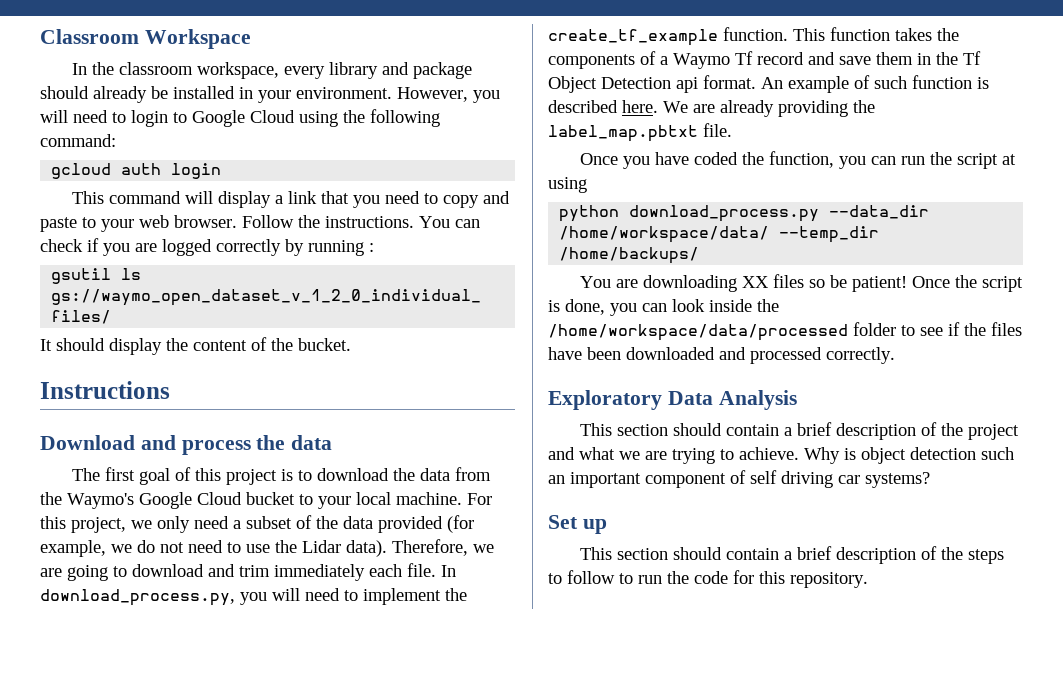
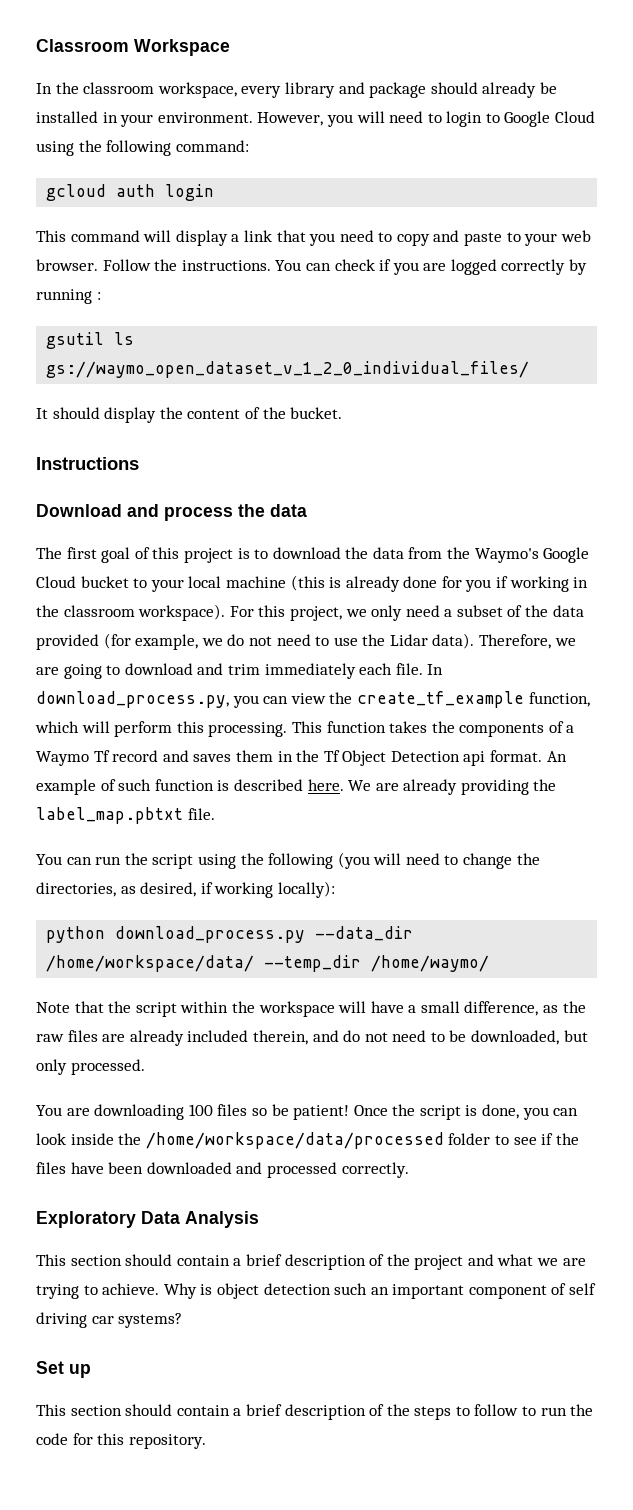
- The first goal of this project is to download the data from the Waymo's Google Cloud bucket to your local machine.
+ The first goal of this project is to download the data from the Waymo's Google Cloud bucket to your local machine (this is already done for you if working in the classroom workspace).
- In download_process.py, you will need to implement the create_tf_example function.
+ In download_process.py, you can view the create_tf_example function, which will perform this processing.
- This function takes the components of a Waymo Tf record and save them in the Tf Object Detection api format.
+ This function takes the components of a Waymo Tf record and saves them in the Tf Object Detection api format.
- Once you have coded the function, you can run the script at using
+ You can run the script using the following (you will need to change the directories, as desired, if working locally):
- python download_process.py --data_dir /home/workspace/data/ --temp_dir /home/backups/
+ python download_process.py --data_dir /home/workspace/data/ --temp_dir /home/waymo/
+ Note that the script within the workspace will have a small difference, as the raw files are already included therein, and do not need to be downloaded, but only processed.
- You are downloading XX files so be patient!
+ You are downloading 100 files so be patient!

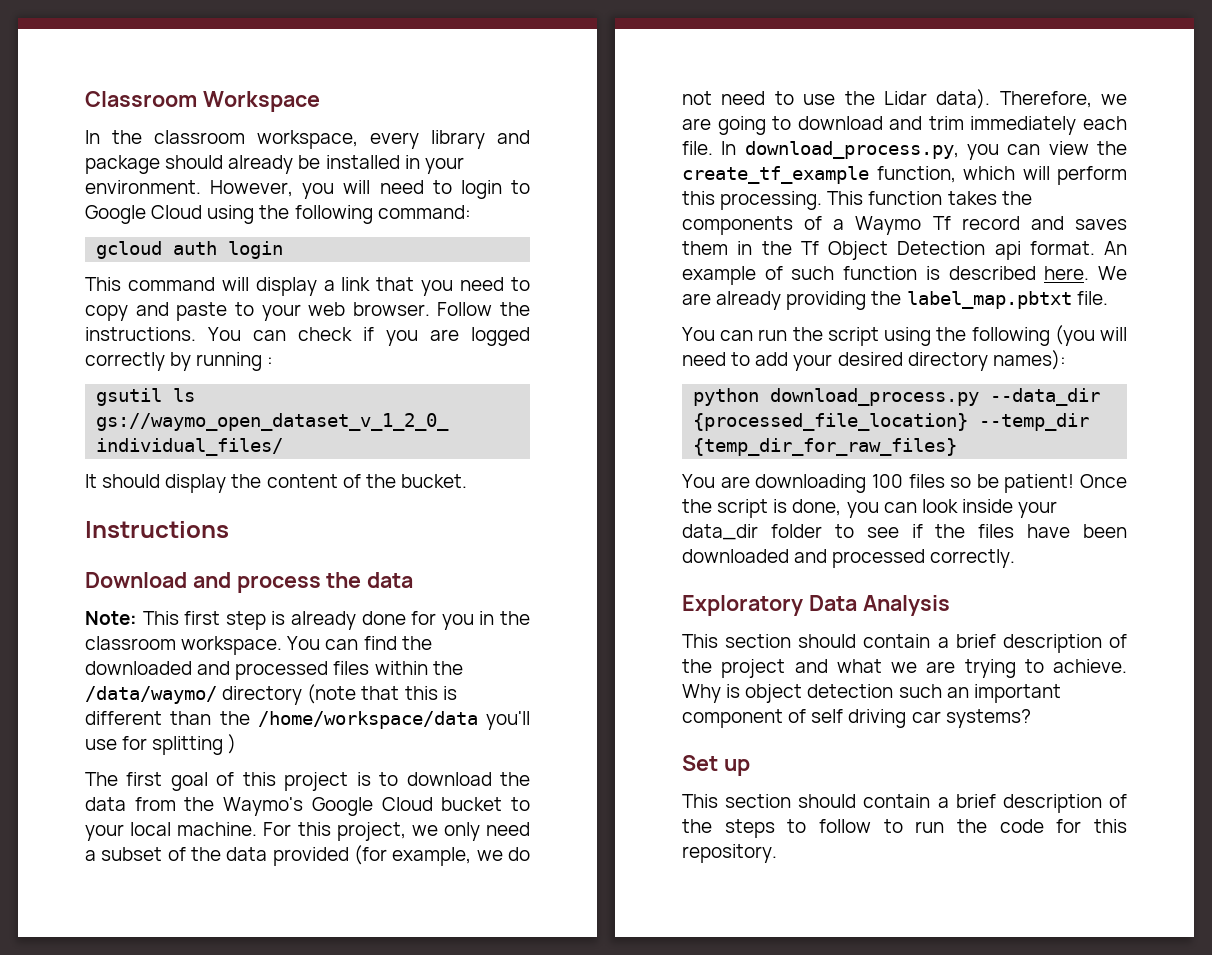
+ Note: This first step is already done for you in the classroom workspace. You can find the downloaded and processed files within the /data/waymo/ directory (note that this is different than the /home/workspace/data you'll use for splitting )
- The first goal of this project is to download the data from the Waymo's Google Cloud bucket to your local machine (this is already done for you if working in the classroom workspace).
+ The first goal of this project is to download the data from the Waymo's Google Cloud bucket to your local machine.
- You can run the script using the following (you will need to change the directories, as desired, if working locally):
- python download_process.py --data_dir /home/workspace/data/ --temp_dir /home/waymo/
- Note that the script within the workspace will have a small difference, as the raw files are already included therein, and do not need to be downloaded, but only processed.
+ You can run the script using the following (you will need to add your desired directory names):
+ python download_process.py --data_dir {processed_file_location} --temp_dir {temp_dir_for_raw_files}
- Once the script is done, you can look inside the /home/workspace/data/processed folder to see if the files have been downloaded and processed correctly.
+ Once the script is done, you can look inside your data_dir folder to see if the files have been downloaded and processed correctly.

